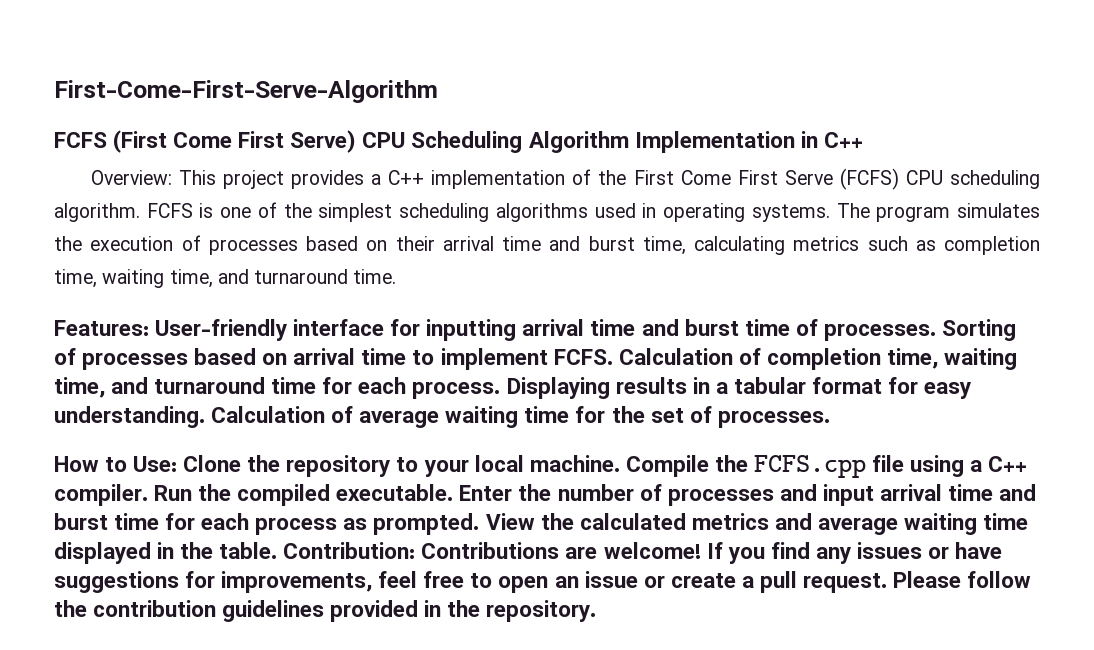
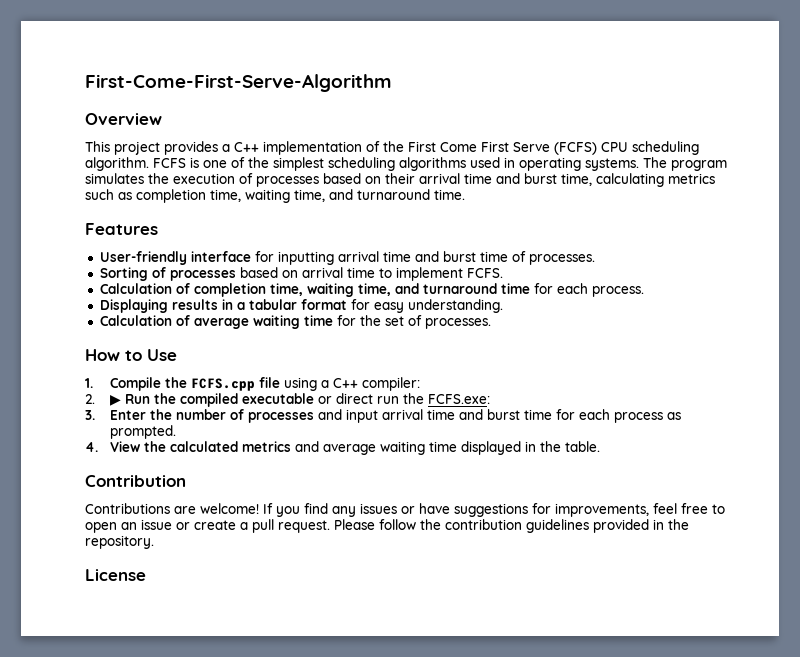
- FCFS (First Come First Serve) CPU Scheduling Algorithm Implementation in C++
- Overview: This project provides a C++ implementation of the First Come First Serve (FCFS) CPU scheduling algorithm.
+ Overview
+ This project provides a C++ implementation of the First Come First Serve (FCFS) CPU scheduling algorithm.
- Features: User-friendly interface for inputting arrival time and burst time of processes. Sorting of processes based on arrival time to implement FCFS. Calculation of completion time, waiting time, and turnaround time for each process. Displaying results in a tabular format for easy understanding. Calculation of average waiting time for the set of processes.
+ Features
+ User-friendly interface for inputting arrival time and burst time of processes.
+ Sorting of processes based on arrival time to implement FCFS.
+ Calculation of completion time, waiting time, and turnaround time for each process.
+ Displaying results in a tabular format for easy understanding.
+ Calculation of average waiting time for the set of processes.
- How to Use: Clone the repository to your local machine. Compile the FCFS.cpp file using a C++ compiler. Run the compiled executable. Enter the number of processes and input arrival time and burst time for each process as prompted. View the calculated metrics and average waiting time displayed in the table. Contribution: Contributions are welcome!
+ How to Use
+ 1. Compile the FCFS.cpp file using a C++ compiler:
+ 2. ▶ Run the compiled executable or direct run the FCFS.exe:
+ 3. Enter the number of processes and input arrival time and burst time for each process as prompted.
+ 4. View the calculated metrics and average waiting time displayed in the table.
+ Contribution
+ Contributions are welcome!
+ License

